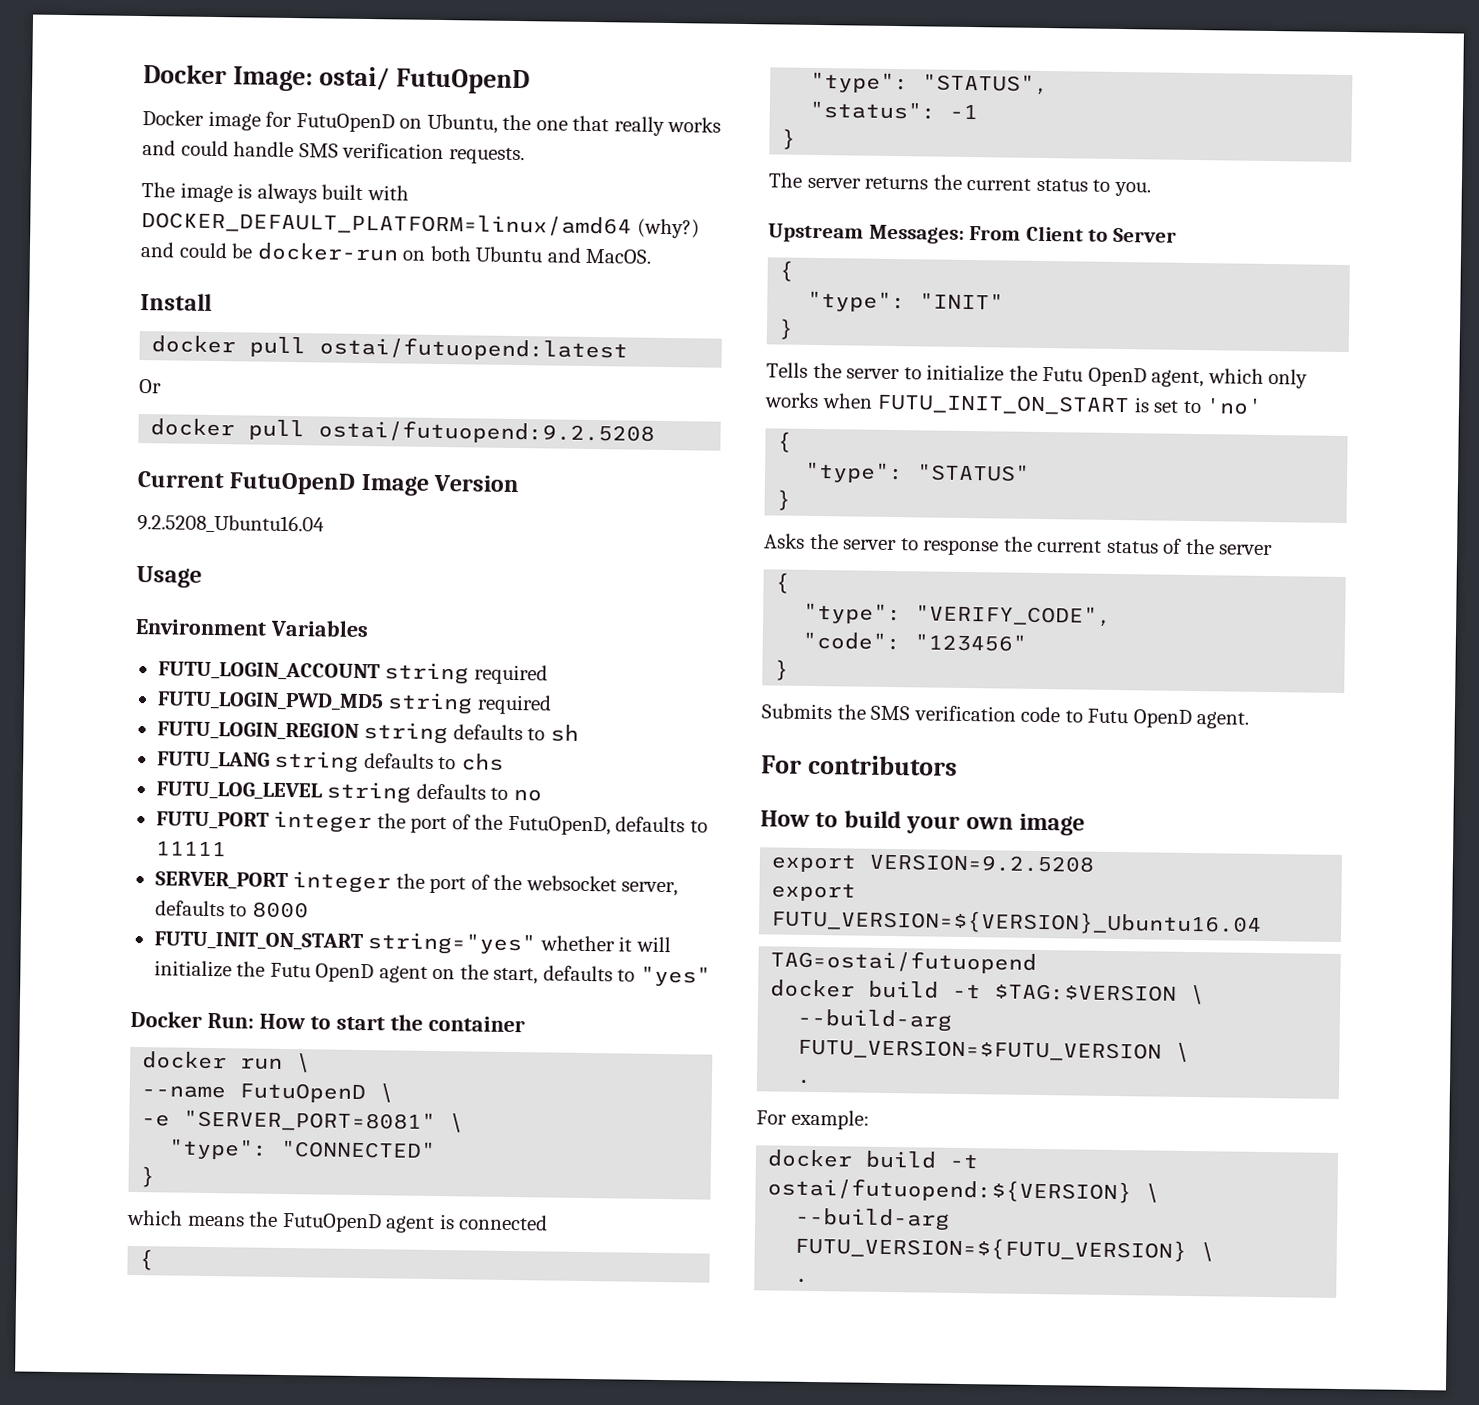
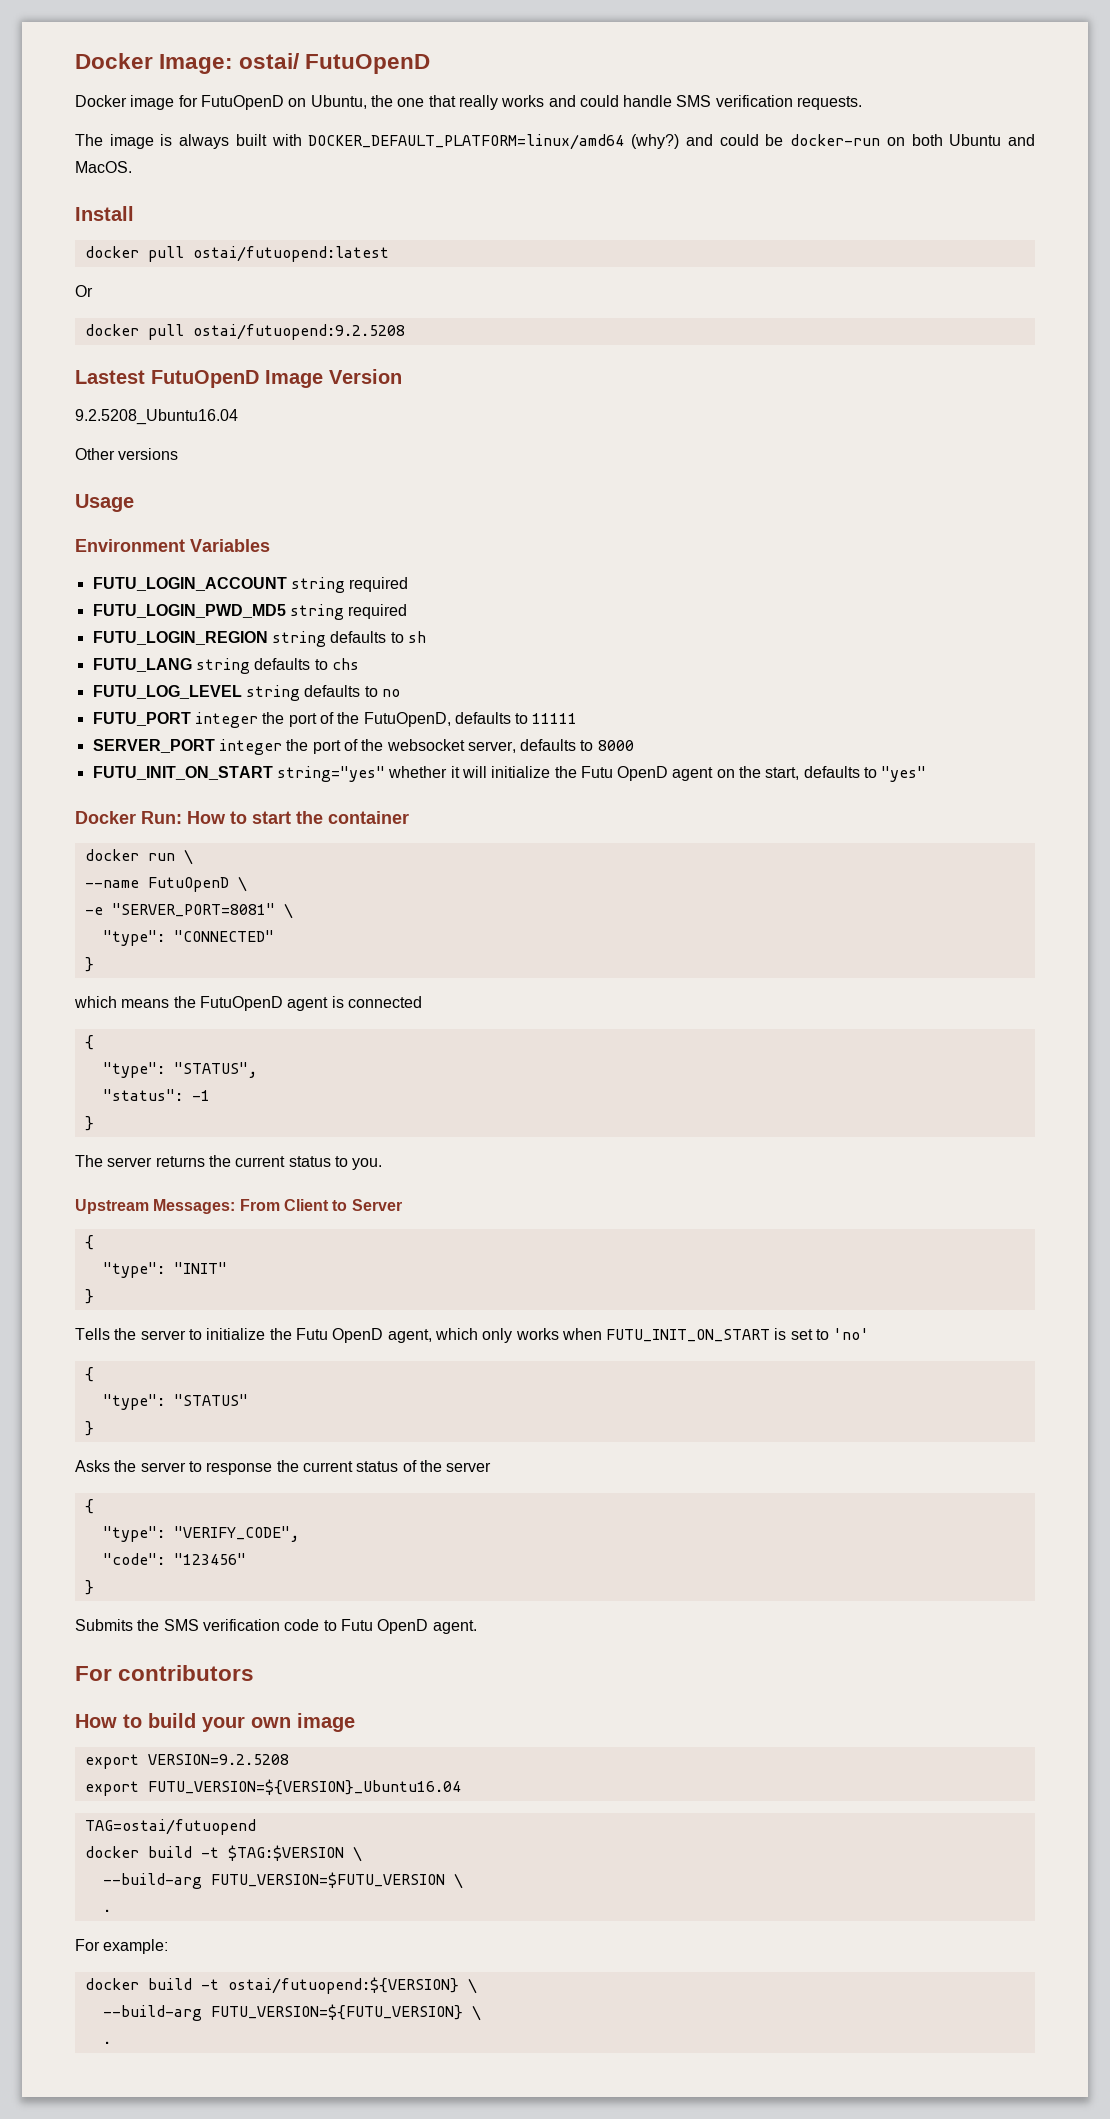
- Current FutuOpenD Image Version
+ Lastest FutuOpenD Image Version
+ Other versions

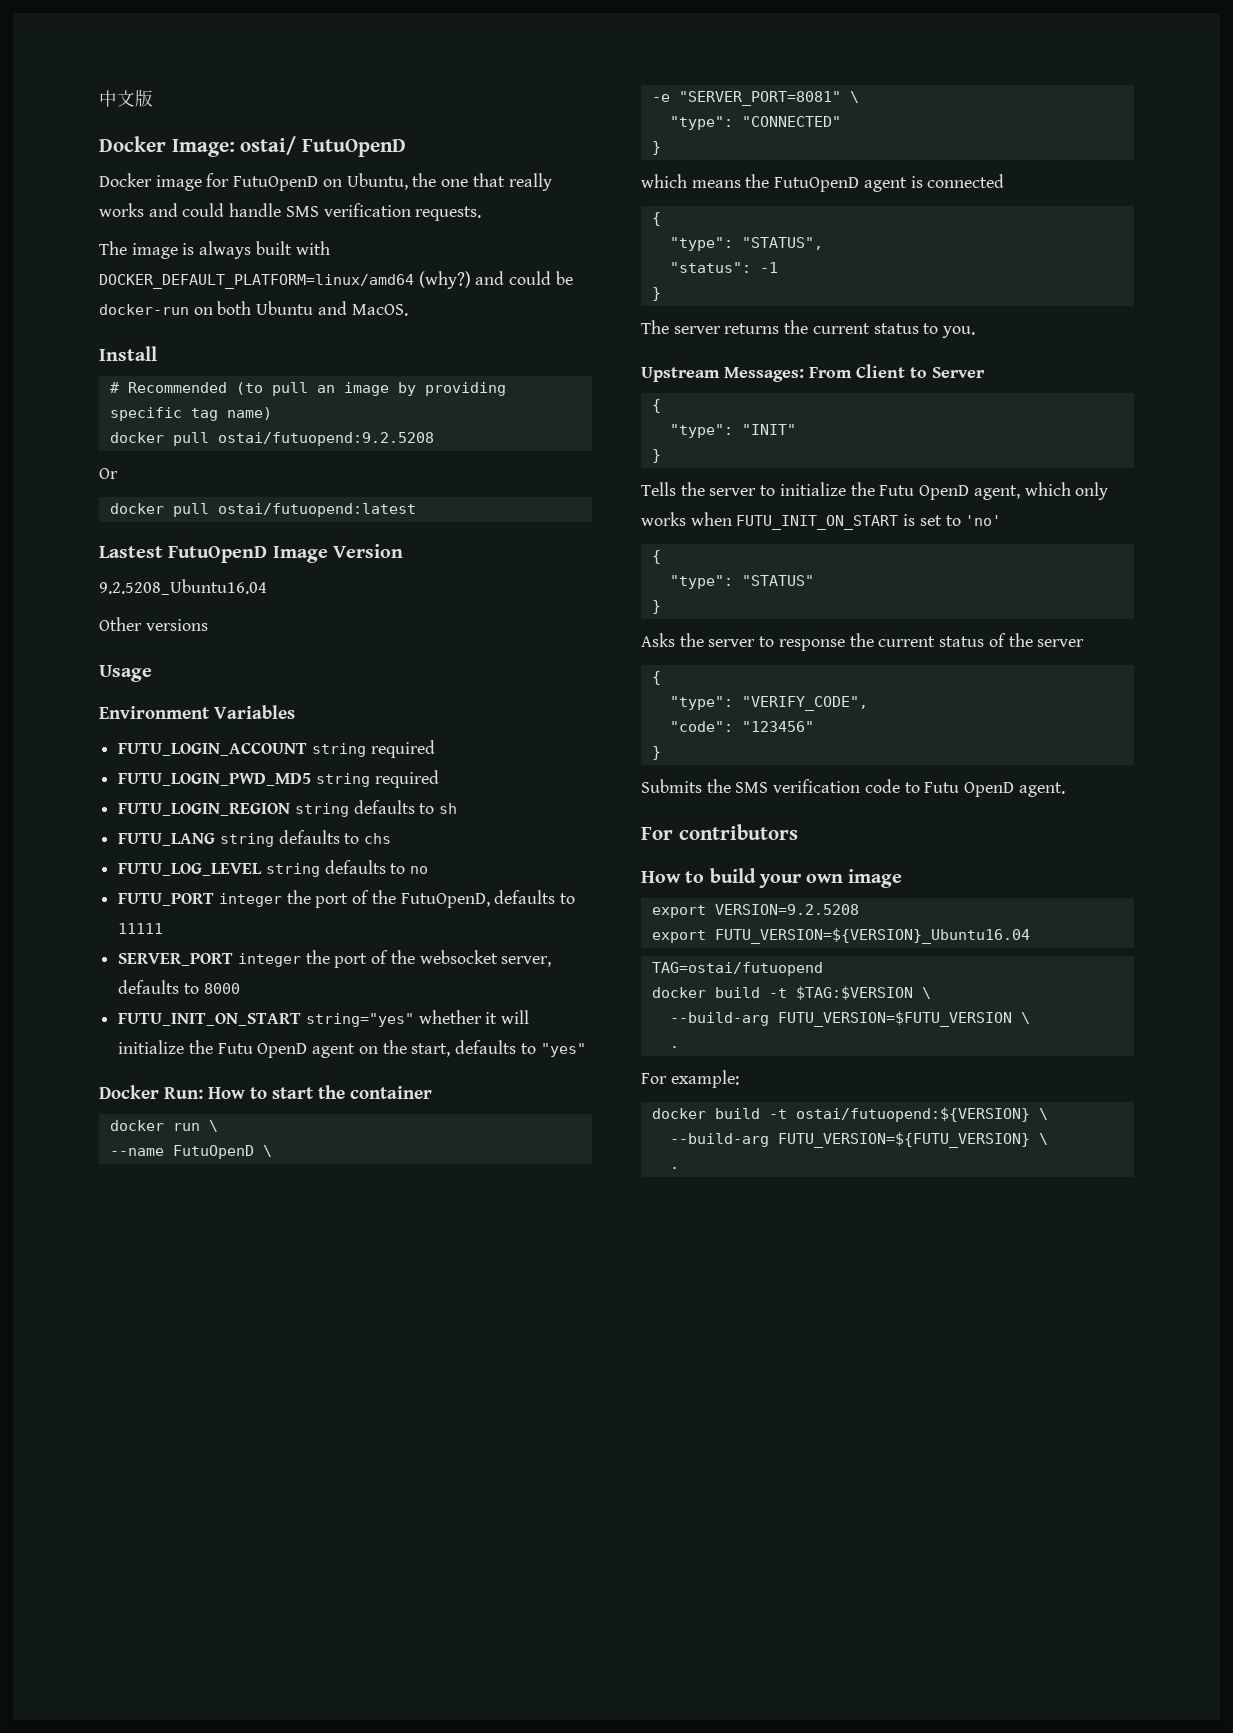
+ 中文版
- docker pull ostai/futuopend:latest
+ # Recommended (to pull an image by providing specific tag name)
+ docker pull ostai/futuopend:9.2.5208
- docker pull ostai/futuopend:9.2.5208
+ docker pull ostai/futuopend:latest

